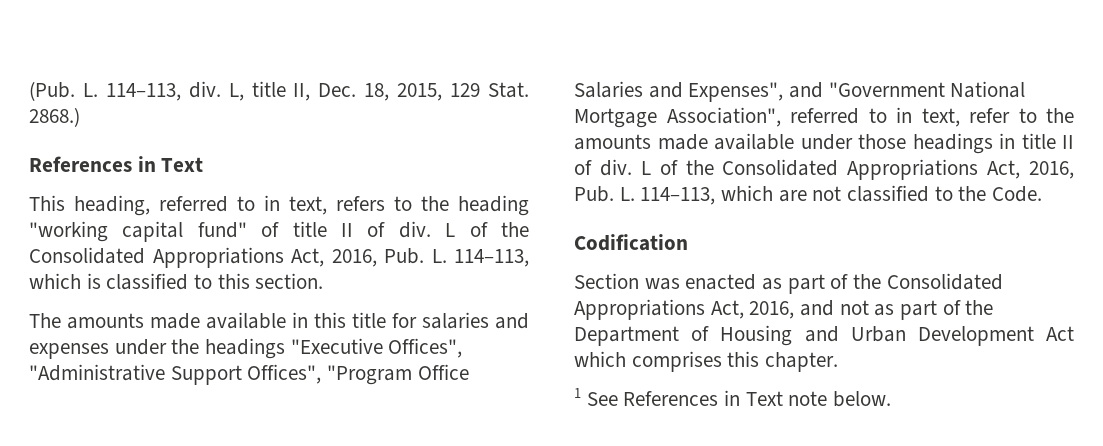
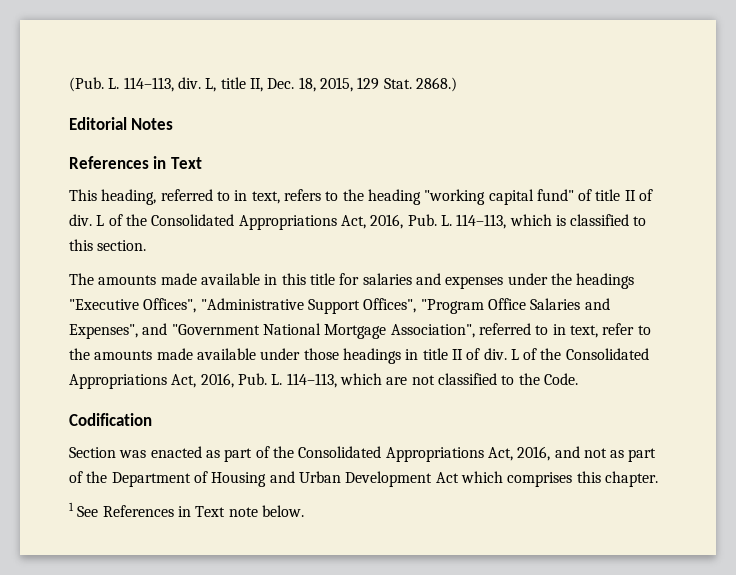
+ Editorial Notes

